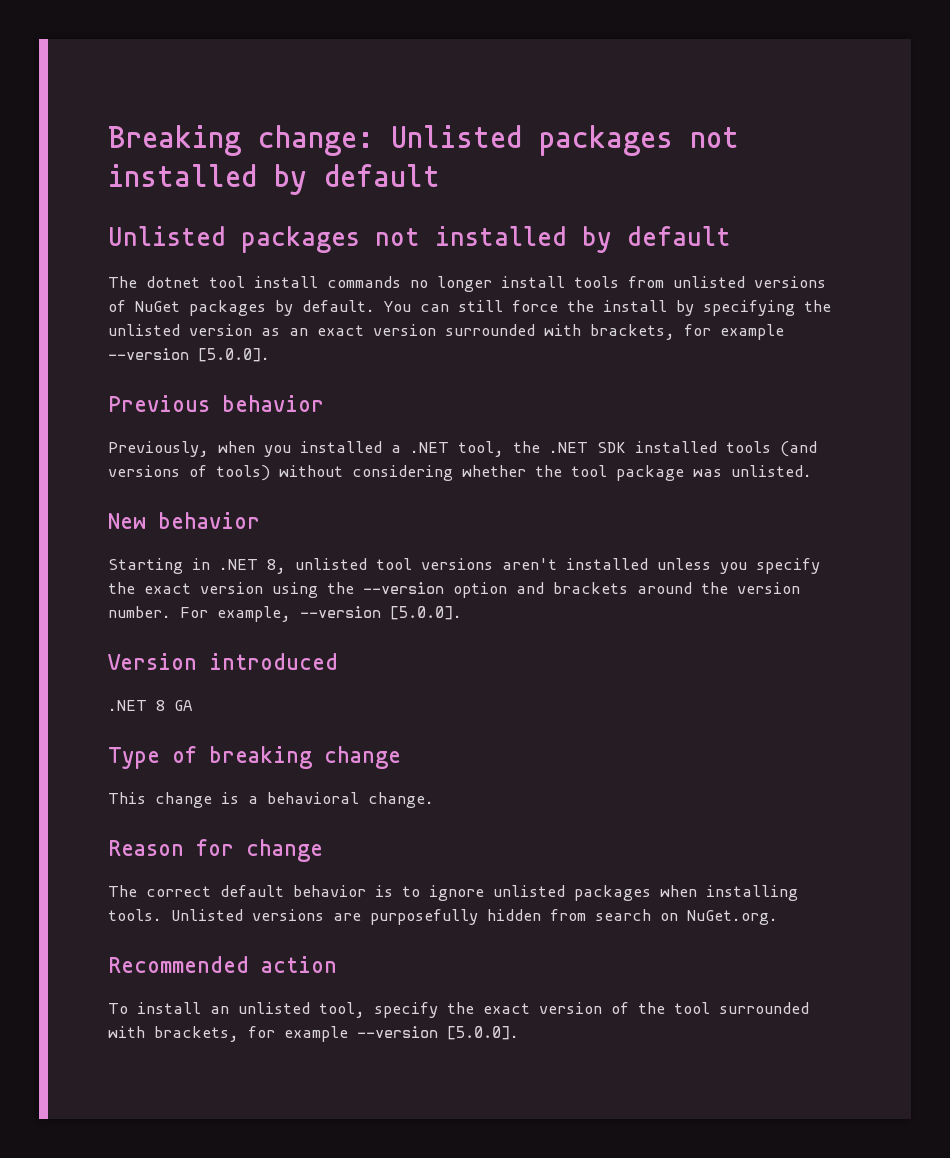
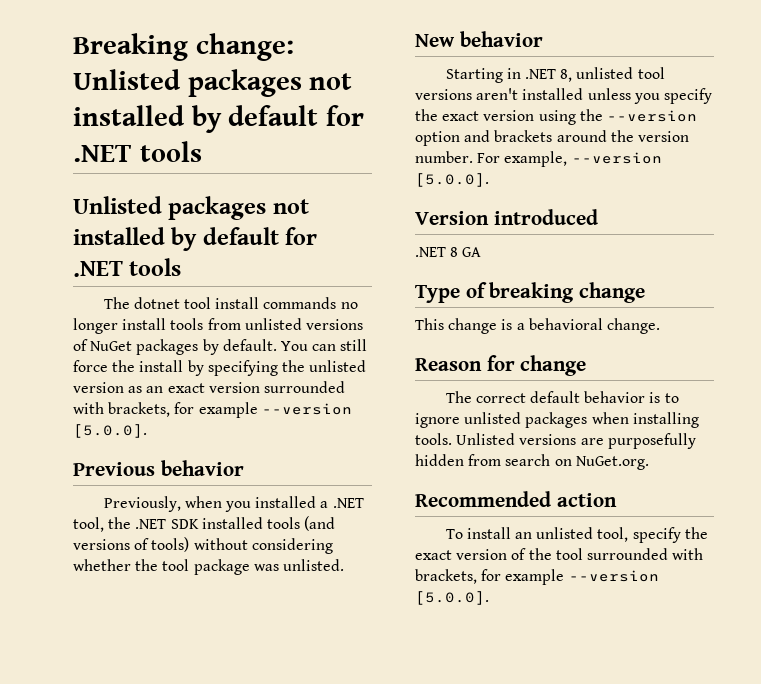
- Breaking change: Unlisted packages not installed by default
- Unlisted packages not installed by default
+ Breaking change: Unlisted packages not installed by default for .NET tools
+ Unlisted packages not installed by default for .NET tools

